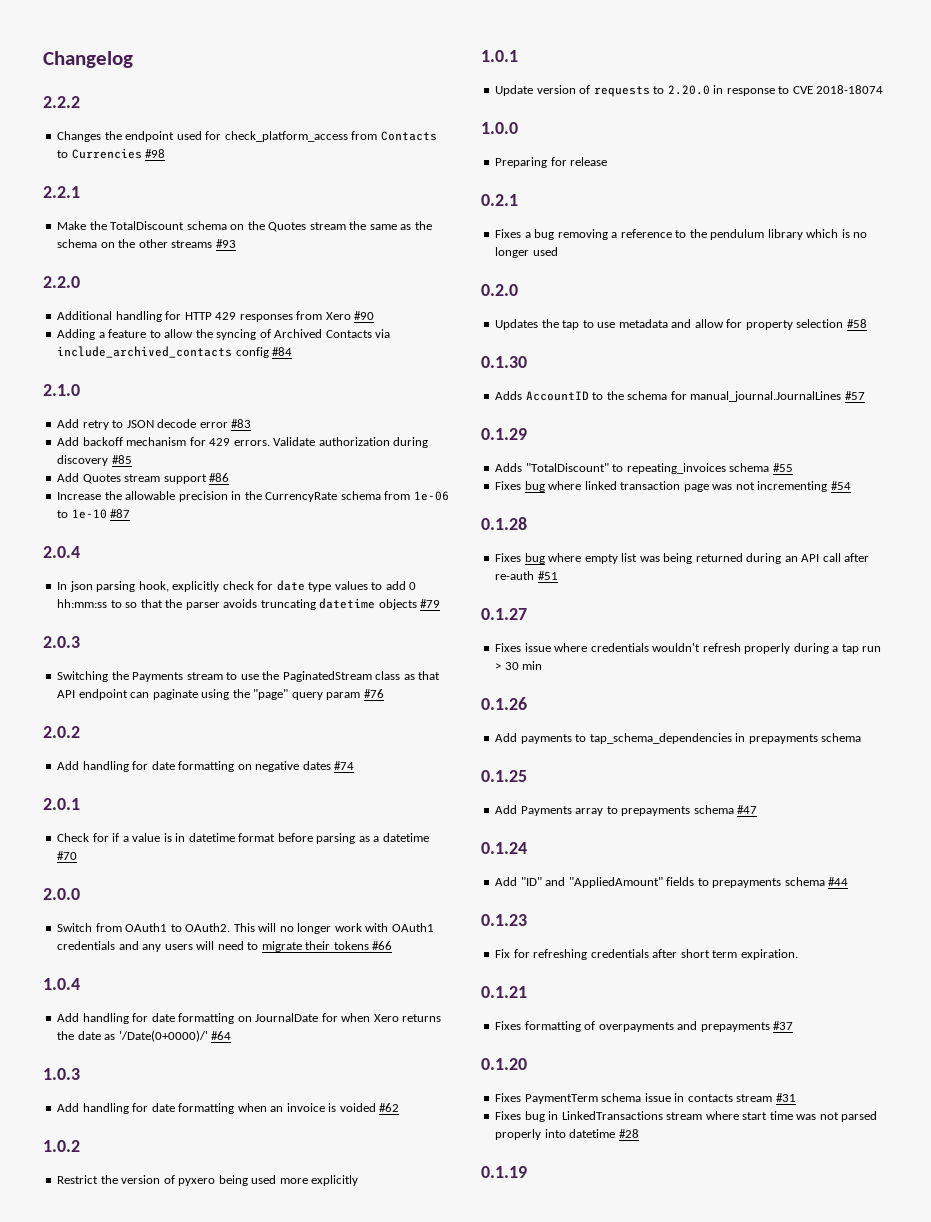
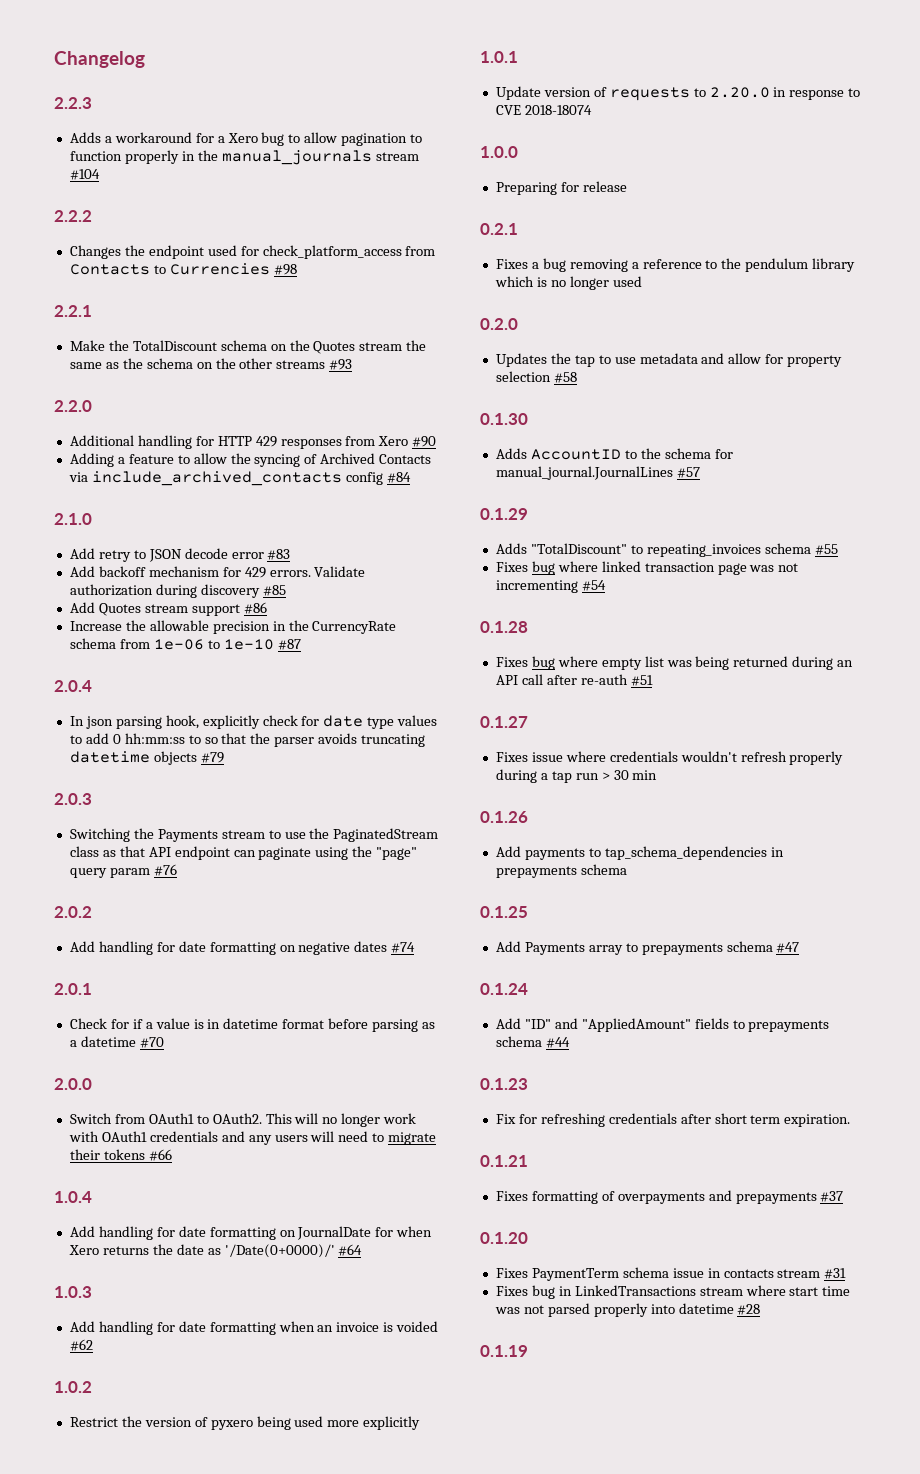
+ 2.2.3
+ Adds a workaround for a Xero bug to allow pagination to function properly in the manual_journals stream #104

